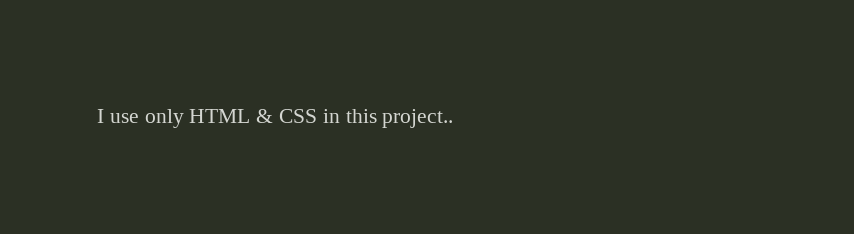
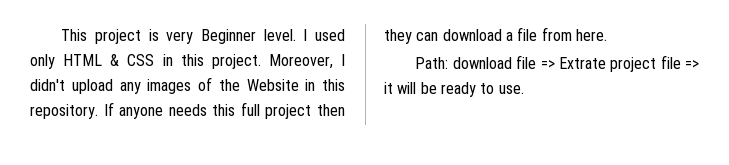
- I use only HTML & CSS in this project..
+ This project is very Beginner level. I used only HTML & CSS in this project. Moreover, I didn't upload any images of the Website in this repository. If anyone needs this full project then they can download a file from here.
+ Path: download file => Extrate project file => it will be ready to use.

